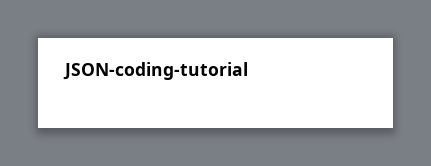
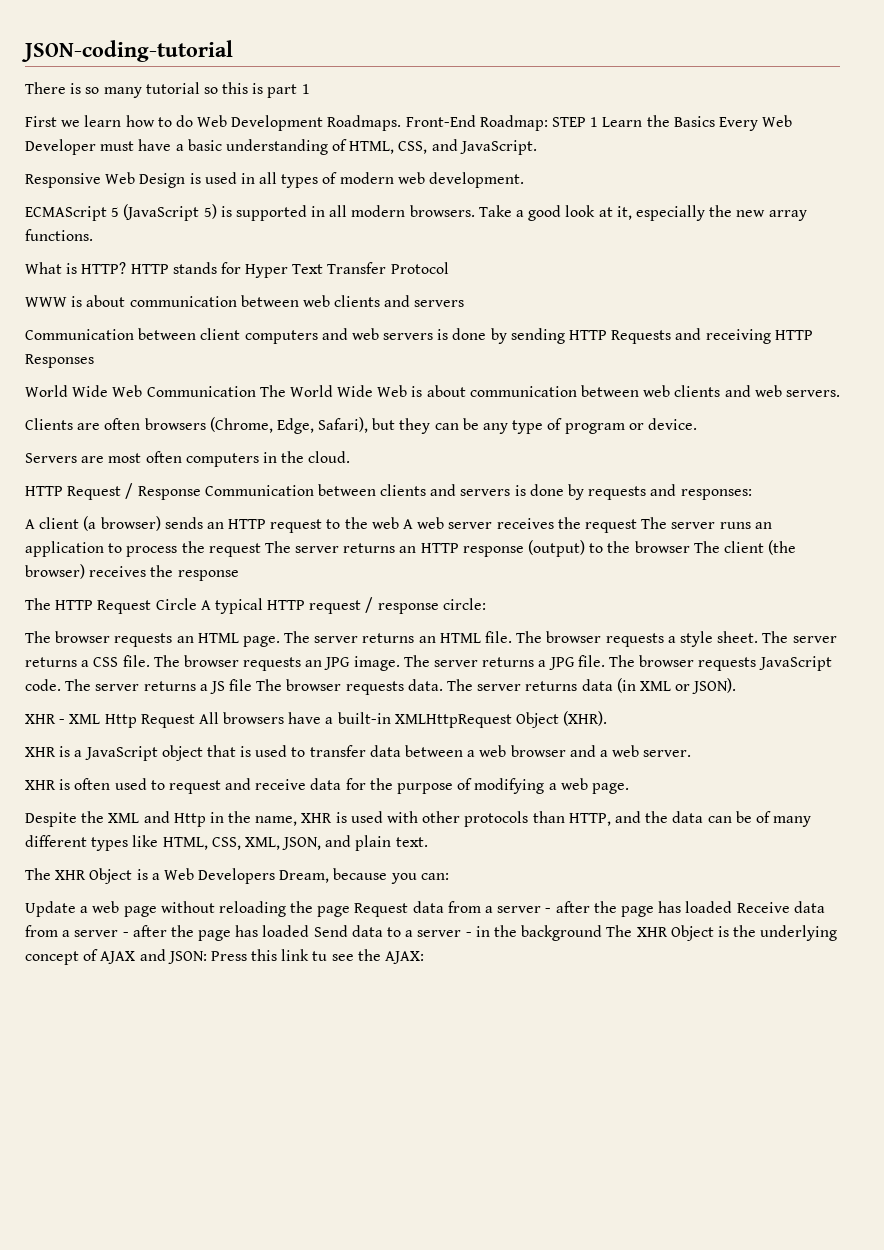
+ There is so many tutorial so this is part 1
+ First we learn how to do Web Development Roadmaps. Front-End Roadmap: STEP 1 Learn the Basics Every Web Developer must have a basic understanding of HTML, CSS, and JavaScript.
+ Responsive Web Design is used in all types of modern web development.
+ ECMAScript 5 (JavaScript 5) is supported in all modern browsers. Take a good look at it, especially the new array functions.
+ What is HTTP? HTTP stands for Hyper Text Transfer Protocol
+ WWW is about communication between web clients and servers
+ Communication between client computers and web servers is done by sending HTTP Requests and receiving HTTP Responses
+ World Wide Web Communication The World Wide Web is about communication between web clients and web servers.
+ Clients are often browsers (Chrome, Edge, Safari), but they can be any type of program or device.
+ Servers are most often computers in the cloud.
+ HTTP Request / Response Communication between clients and servers is done by requests and responses:
+ A client (a browser) sends an HTTP request to the web A web server receives the request The server runs an application to process the request The server returns an HTTP response (output) to the browser The client (the browser) receives the response
+ The HTTP Request Circle A typical HTTP request / response circle:
+ The browser requests an HTML page. The server returns an HTML file. The browser requests a style sheet. The server returns a CSS file. The browser requests an JPG image. The server returns a JPG file. The browser requests JavaScript code. The server returns a JS file The browser requests data. The server returns data (in XML or JSON).
+ XHR - XML Http Request All browsers have a built-in XMLHttpRequest Object (XHR).
+ XHR is a JavaScript object that is used to transfer data between a web browser and a web server.
+ XHR is often used to request and receive data for the purpose of modifying a web page.
+ Despite the XML and Http in the name, XHR is used with other protocols than HTTP, and the data can be of many different types like HTML, CSS, XML, JSON, and plain text.
+ The XHR Object is a Web Developers Dream, because you can:
+ Update a web page without reloading the page Request data from a server - after the page has loaded Receive data from a server - after the page has loaded Send data to a server - in the background The XHR Object is the underlying concept of AJAX and JSON: Press this link tu see the AJAX:

